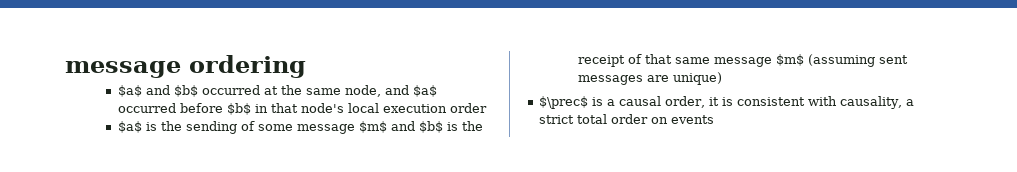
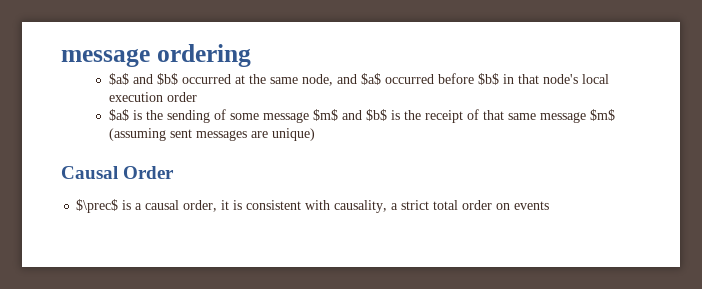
+ Causal Order

